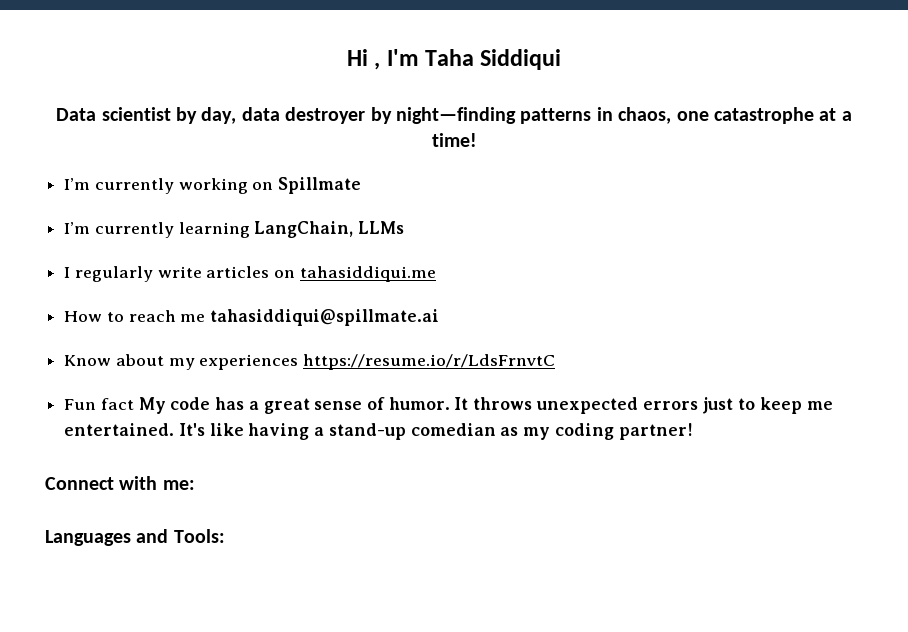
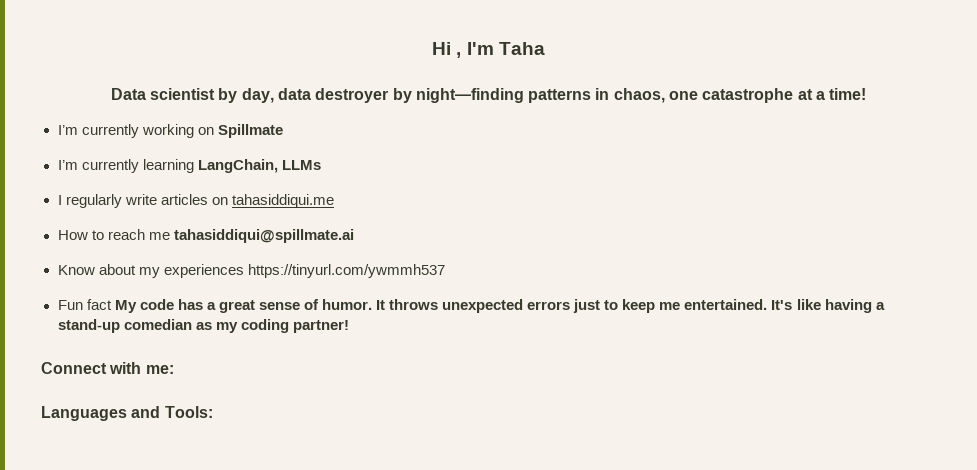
- Hi , I'm Taha Siddiqui
+ Hi , I'm Taha
- Know about my experiences https://resume.io/r/LdsFrnvtC
+ Know about my experiences https://tinyurl.com/ywmmh537

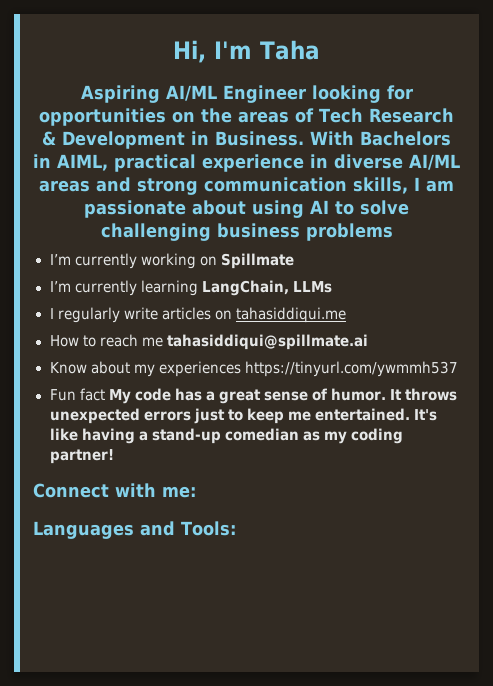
- Hi , I'm Taha
+ Hi, I'm Taha
- Data scientist by day, data destroyer by night—finding patterns in chaos, one catastrophe at a time!
+ Aspiring AI/ML Engineer looking for opportunities on the areas of Tech Research & Development in Business. With Bachelors in AIML, practical experience in diverse AI/ML areas and strong communication skills, I am passionate about using AI to solve challenging business problems

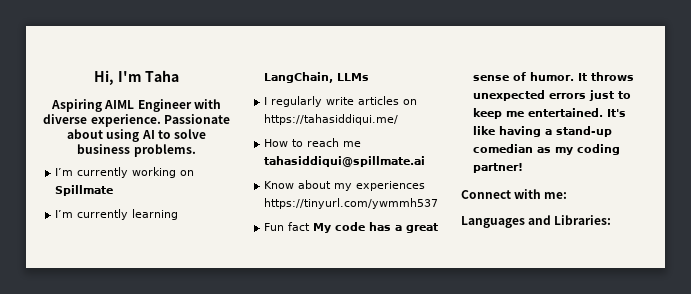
- Aspiring AI/ML Engineer looking for opportunities on the areas of Tech Research & Development in Business. With Bachelors in AIML, practical experience in diverse AI/ML areas and strong communication skills, I am passionate about using AI to solve challenging business problems
+ Aspiring AIML Engineer with diverse experience. Passionate about using AI to solve business problems.
- I regularly write articles on tahasiddiqui.me
+ I regularly write articles on https://tahasiddiqui.me/
- Languages and Tools:
+ Languages and Libraries:

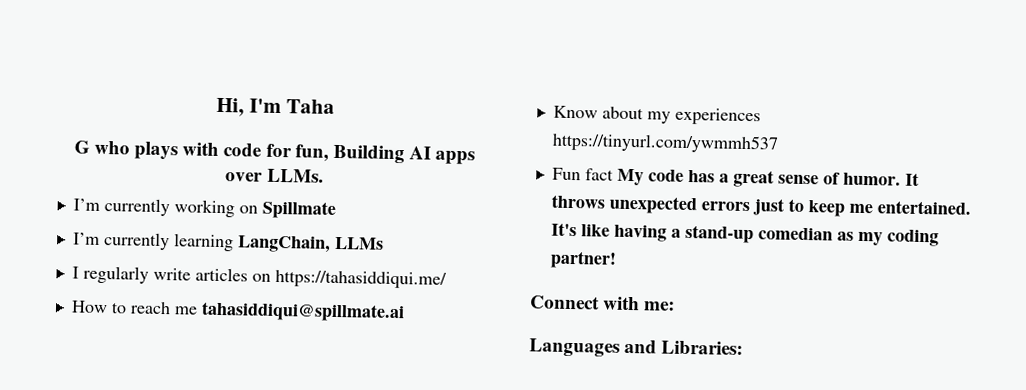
- Aspiring AIML Engineer with diverse experience. Passionate about using AI to solve business problems.
+ G who plays with code for fun, Building AI apps over LLMs.

